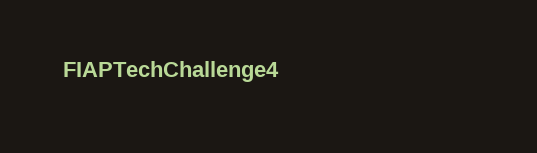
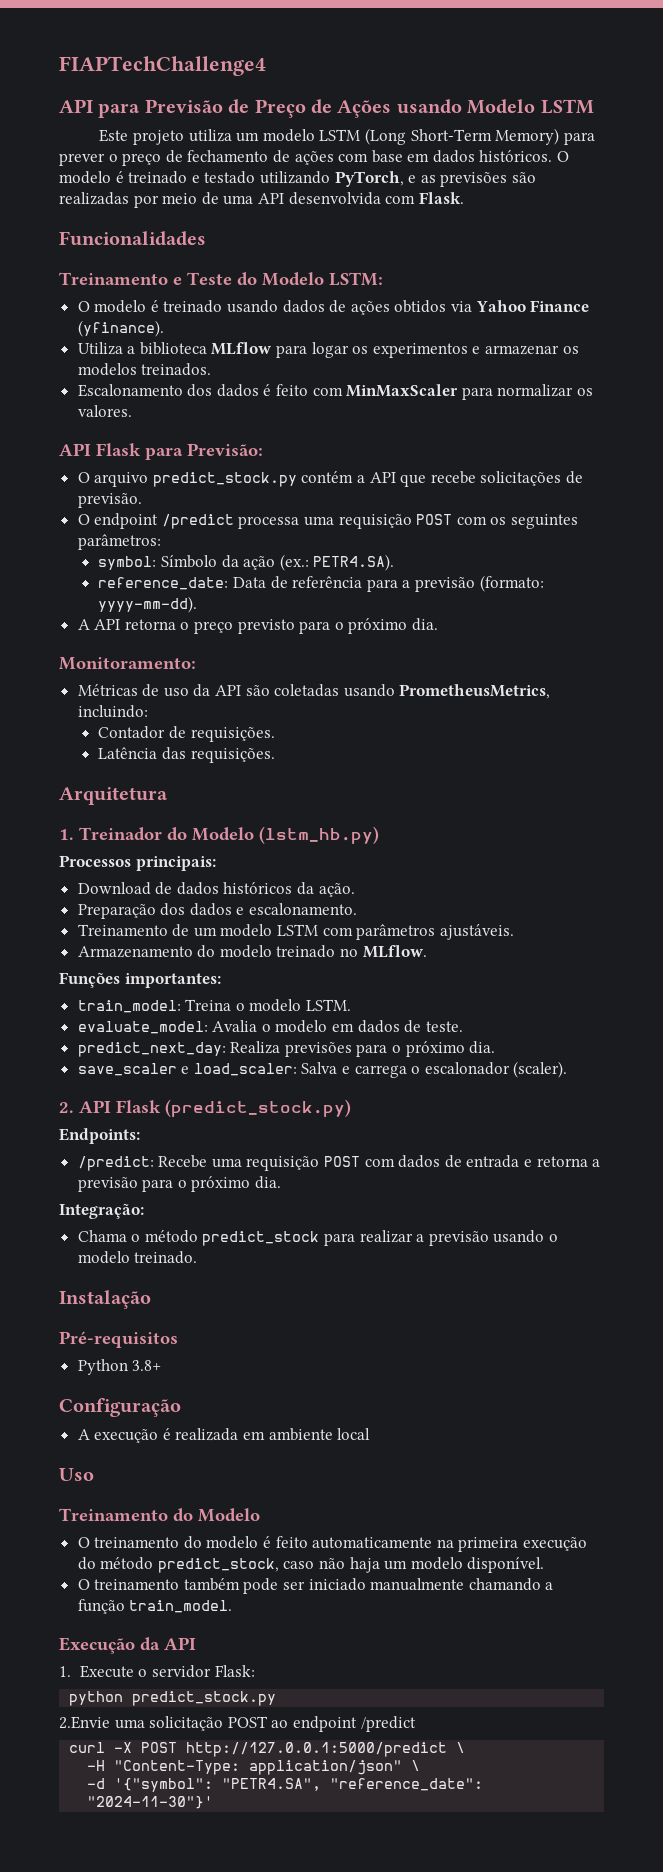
+ API para Previsão de Preço de Ações usando Modelo LSTM
+ Este projeto utiliza um modelo LSTM (Long Short-Term Memory) para prever o preço de fechamento de ações com base em dados históricos. O modelo é treinado e testado utilizando PyTorch, e as previsões são realizadas por meio de uma API desenvolvida com Flask.
+ Funcionalidades
+ Treinamento e Teste do Modelo LSTM:
+ O modelo é treinado usando dados de ações obtidos via Yahoo Finance (yfinance).
+ Utiliza a biblioteca MLflow para logar os experimentos e armazenar os modelos treinados.
+ Escalonamento dos dados é feito com MinMaxScaler para normalizar os valores.
+ API Flask para Previsão:
+ O arquivo predict_stock.py contém a API que recebe solicitações de previsão.
+ O endpoint /predict processa uma requisição POST com os seguintes parâmetros:
+ symbol: Símbolo da ação (ex.: PETR4.SA).
+ reference_date: Data de referência para a previsão (formato: yyyy-mm-dd).
+ A API retorna o preço previsto para o próximo dia.
+ Monitoramento:
+ Métricas de uso da API são coletadas usando PrometheusMetrics, incluindo:
+ Contador de requisições.
+ Latência das requisições.
+ Arquitetura
+ 1. Treinador do Modelo (lstm_hb.py)
+ Processos principais:
+ Download de dados históricos da ação.
+ Preparação dos dados e escalonamento.
+ Treinamento de um modelo LSTM com parâmetros ajustáveis.
+ Armazenamento do modelo treinado no MLflow.
+ Funções importantes:
+ train_model: Treina o modelo LSTM.
+ evaluate_model: Avalia o modelo em dados de teste.
+ predict_next_day: Realiza previsões para o próximo dia.
+ save_scaler e load_scaler: Salva e carrega o escalonador (scaler).
+ 2. API Flask (predict_stock.py)
+ Endpoints:
+ /predict: Recebe uma requisição POST com dados de entrada e retorna a previsão para o próximo dia.
+ Integração:
+ Chama o método predict_stock para realizar a previsão usando o modelo treinado.
+ Instalação
+ Pré-requisitos
+ Python 3.8+
+ Configuração
+ A execução é realizada em ambiente local
+ Uso
+ Treinamento do Modelo
+ O treinamento do modelo é feito automaticamente na primeira execução do método predict_stock, caso não haja um modelo disponível.
+ O treinamento também pode ser iniciado manualmente chamando a função train_model.
+ Execução da API
+ 1. Execute o servidor Flask:
+ python predict_stock.py
+ 2.Envie uma solicitação POST ao endpoint /predict
+ curl -X POST http://127.0.0.1:5000/predict \
+ -H "Content-Type: application/json" \
+ -d '{"symbol": "PETR4.SA", "reference_date": "2024-11-30"}'

